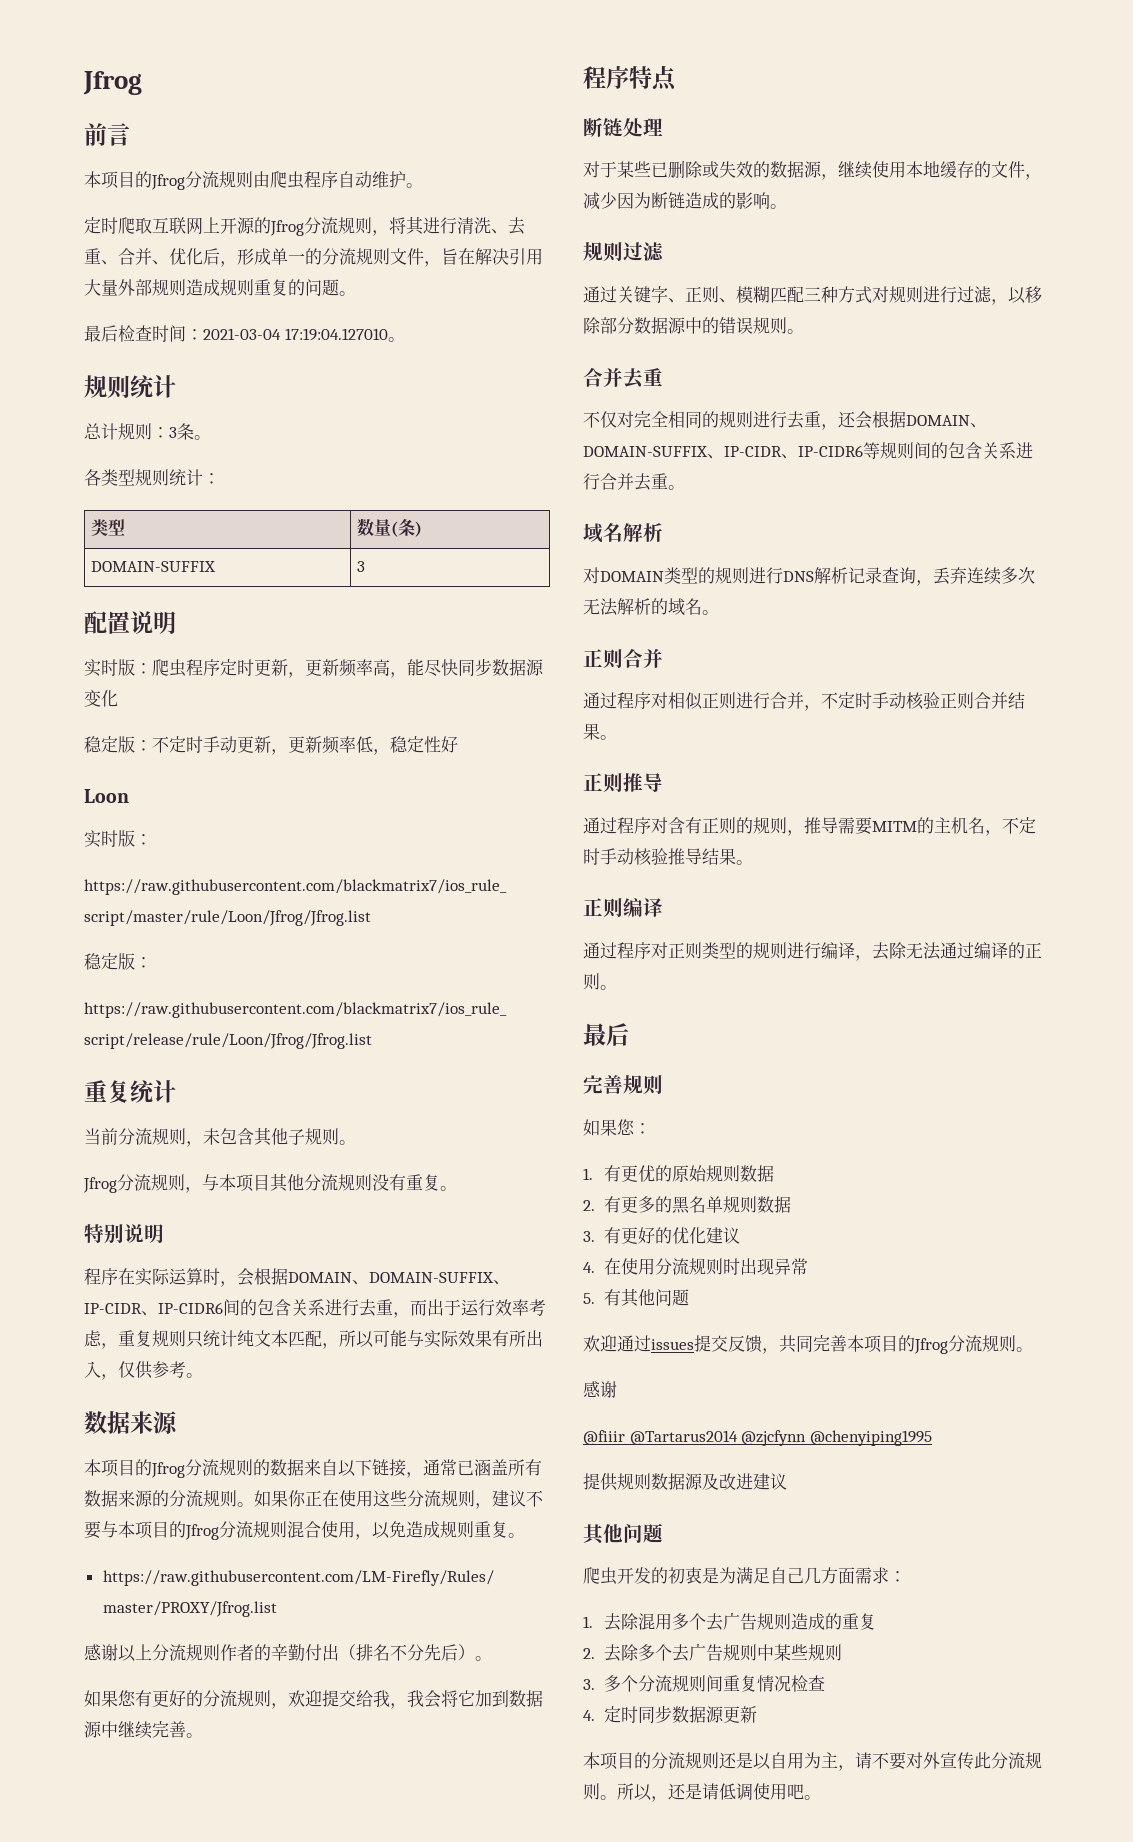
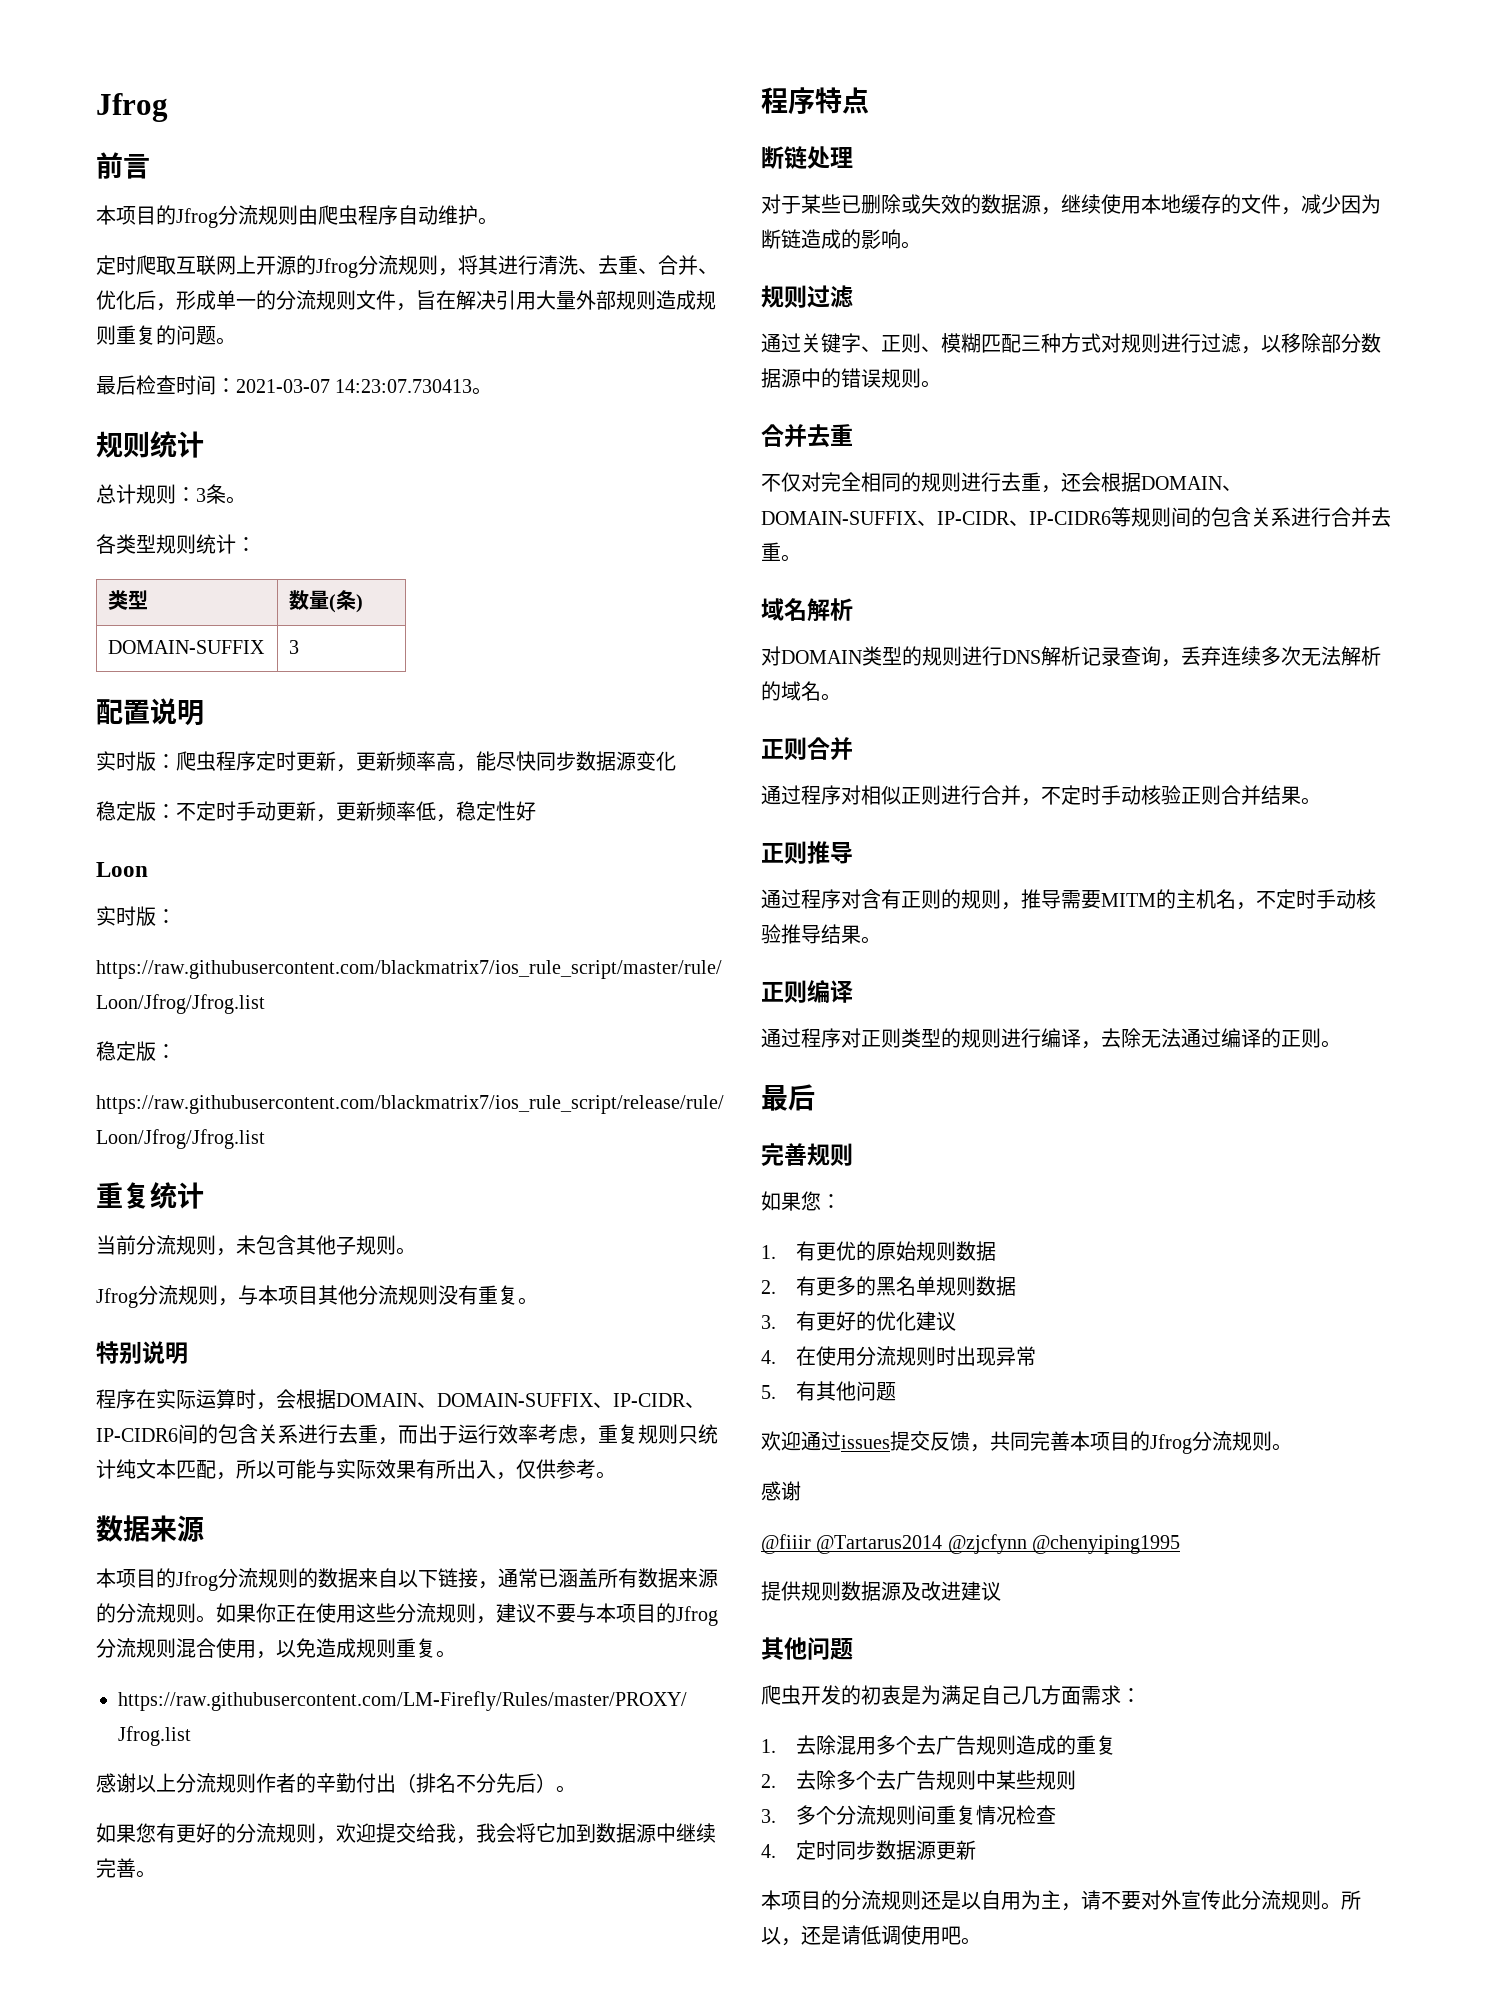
- 最后检查时间：2021-03-04 17:19:04.127010。
+ 最后检查时间：2021-03-07 14:23:07.730413。

